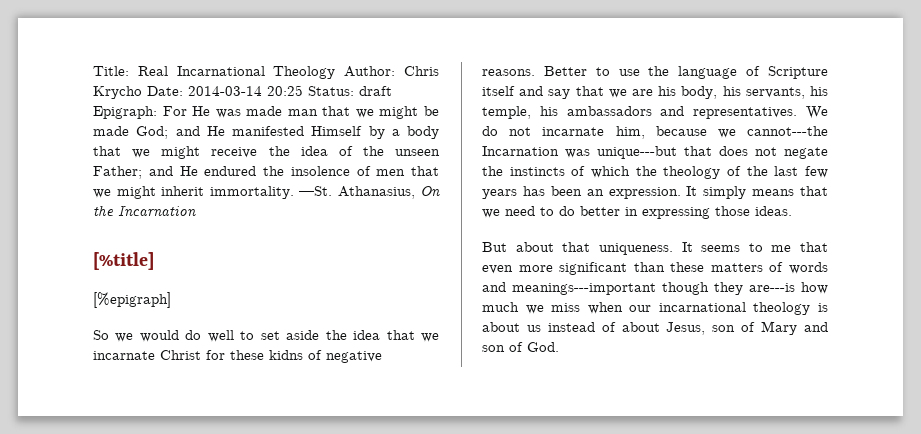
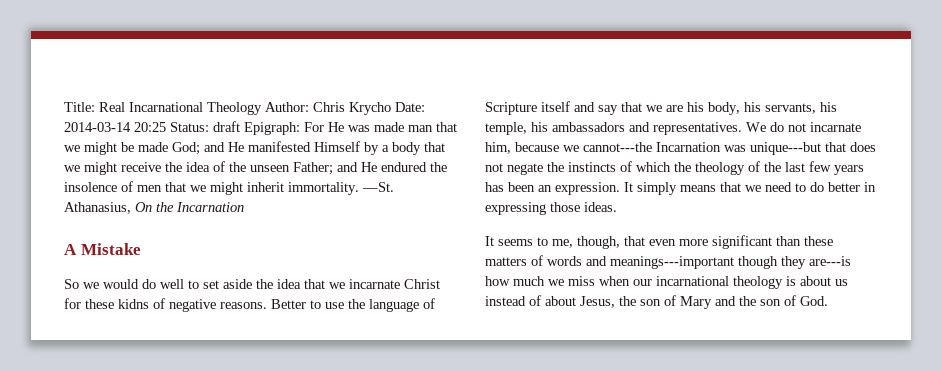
- [%title]
- [%epigraph]
+ A Mistake
- But about that uniqueness. It seems to me that even more significant than these matters of words and meanings---important though they are---is how much we miss when our incarnational theology is about us instead of about Jesus, son of Mary and son of God.
+ It seems to me, though, that even more significant than these matters of words and meanings---important though they are---is how much we miss when our incarnational theology is about us instead of about Jesus, the son of Mary and the son of God.

